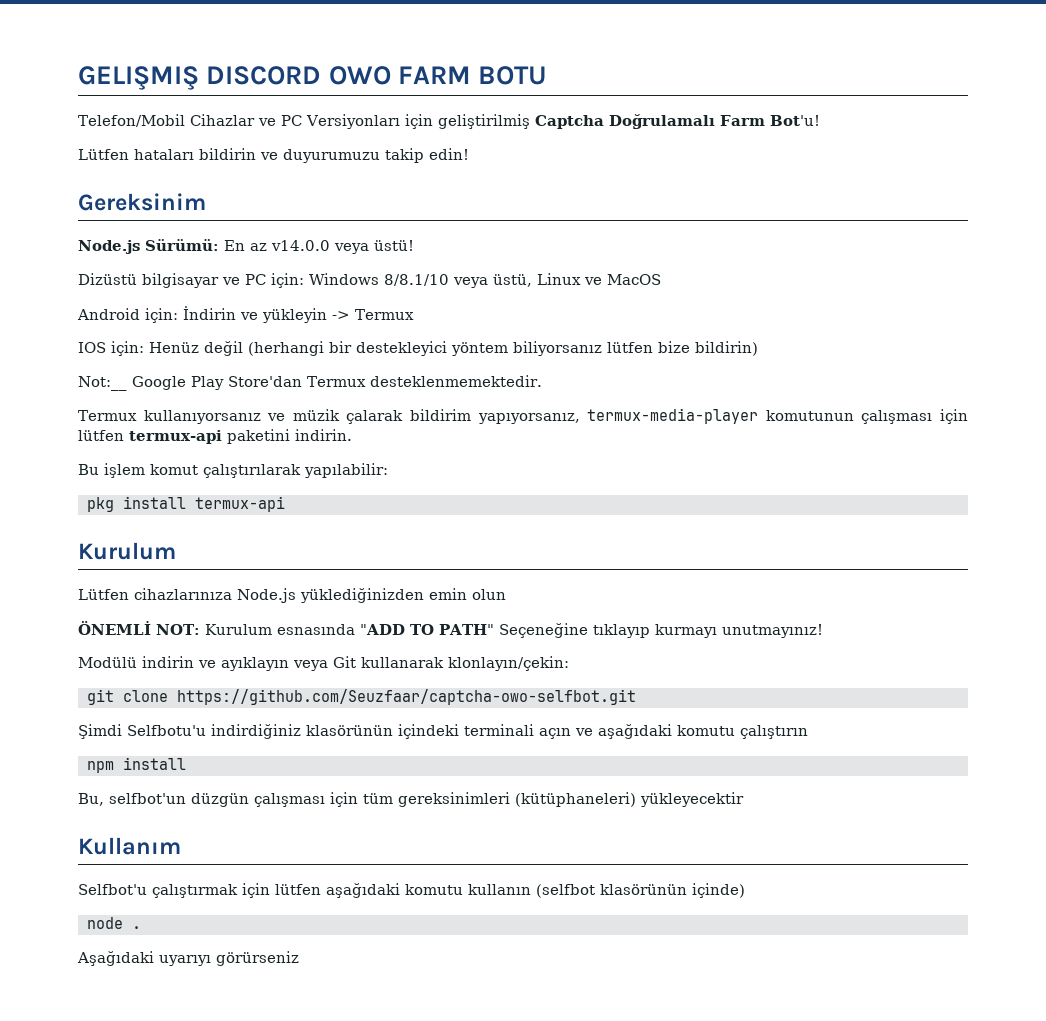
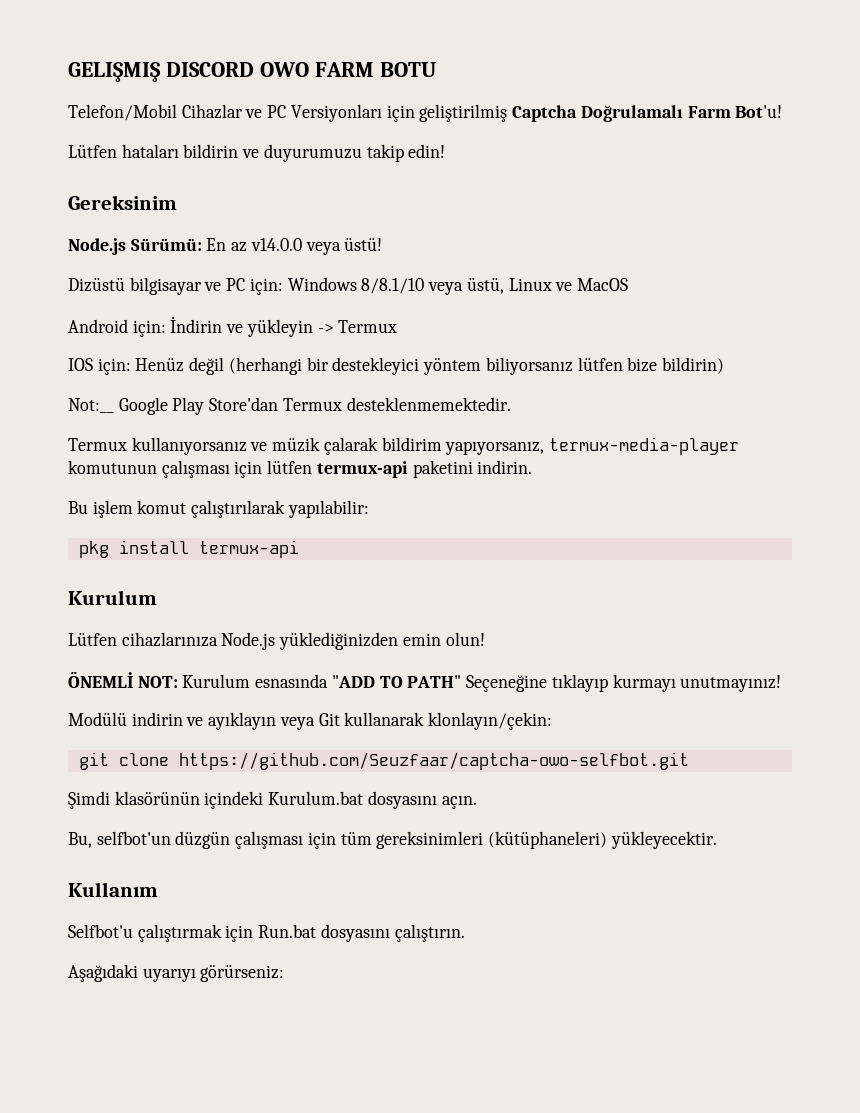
- Lütfen cihazlarınıza Node.js yüklediğinizden emin olun
+ Lütfen cihazlarınıza Node.js yüklediğinizden emin olun!
- Şimdi Selfbotu'u indirdiğiniz klasörünün içindeki terminali açın ve aşağıdaki komutu çalıştırın
- npm install
+ Şimdi klasörünün içindeki Kurulum.bat dosyasını açın.
- Bu, selfbot'un düzgün çalışması için tüm gereksinimleri (kütüphaneleri) yükleyecektir
+ Bu, selfbot'un düzgün çalışması için tüm gereksinimleri (kütüphaneleri) yükleyecektir.
- Selfbot'u çalıştırmak için lütfen aşağıdaki komutu kullanın (selfbot klasörünün içinde)
- node .
+ Selfbot'u çalıştırmak için Run.bat dosyasını çalıştırın.
- Aşağıdaki uyarıyı görürseniz
+ Aşağıdaki uyarıyı görürseniz:

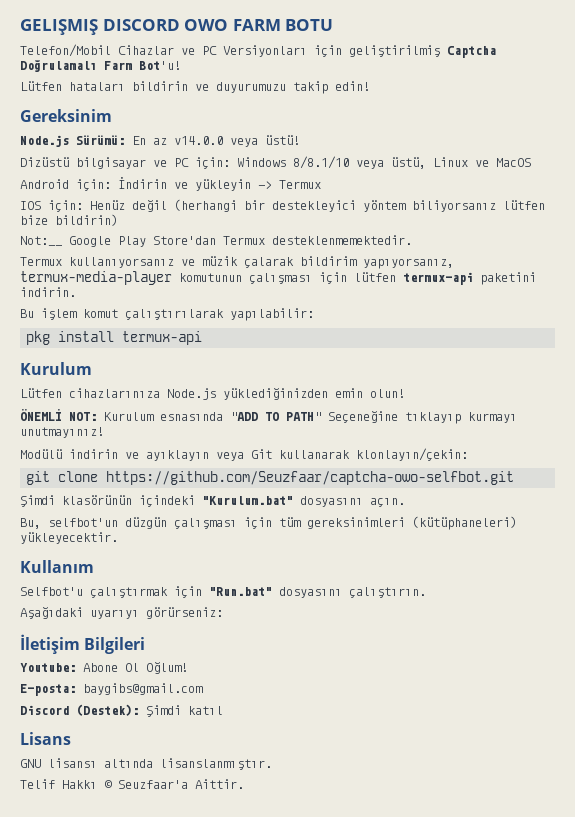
- Şimdi klasörünün içindeki Kurulum.bat dosyasını açın.
+ Şimdi klasörünün içindeki "Kurulum.bat" dosyasını açın.
- Selfbot'u çalıştırmak için Run.bat dosyasını çalıştırın.
+ Selfbot'u çalıştırmak için "Run.bat" dosyasını çalıştırın.
+ İletişim Bilgileri
+ Youtube: Abone Ol Oğlum!
+ E-posta: baygibs@gmail.com
+ Discord (Destek): Şimdi katıl
+ Lisans
+ GNU lisansı altında lisanslanmıştır.
+ Telif Hakkı © Seuzfaar'a Aittir.

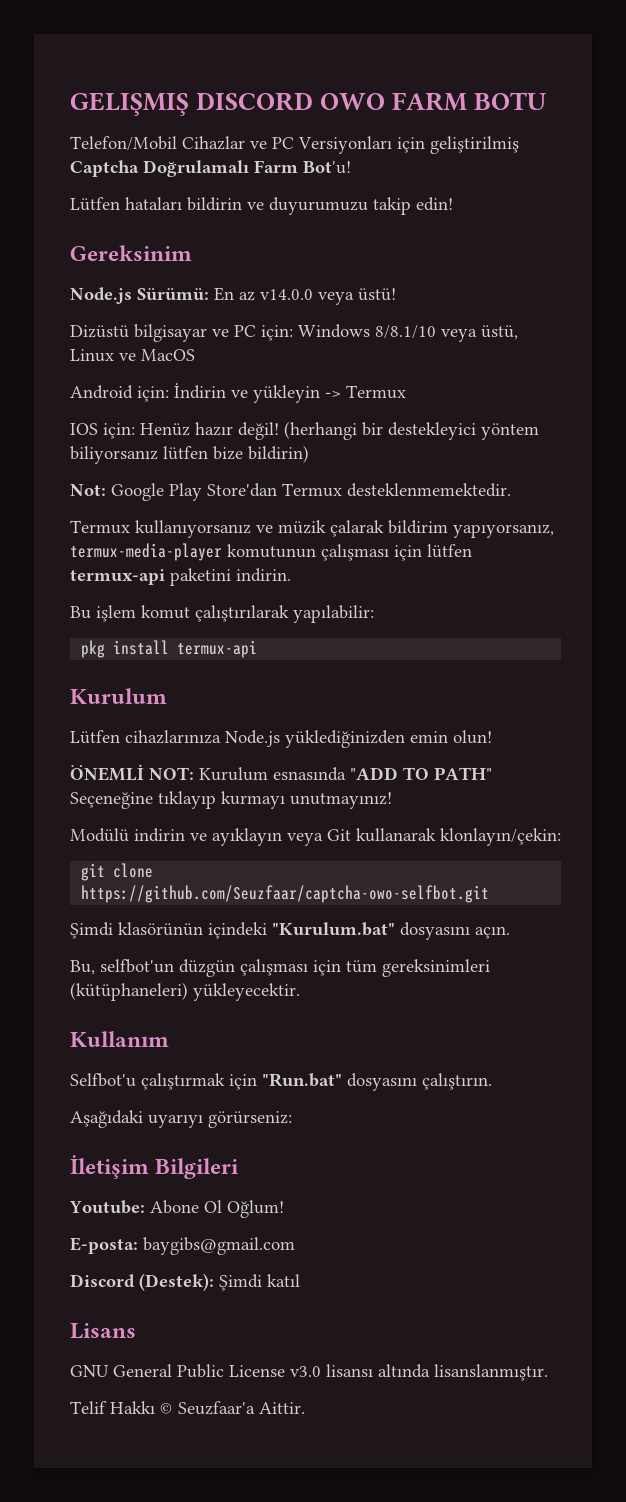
- IOS için: Henüz değil (herhangi bir destekleyici yöntem biliyorsanız lütfen bize bildirin)
+ IOS için: Henüz hazır değil! (herhangi bir destekleyici yöntem biliyorsanız lütfen bize bildirin)
- Not:__ Google Play Store'dan Termux desteklenmemektedir.
+ Not: Google Play Store'dan Termux desteklenmemektedir.
- GNU lisansı altında lisanslanmıştır.
+ GNU General Public License v3.0 lisansı altında lisanslanmıştır.

